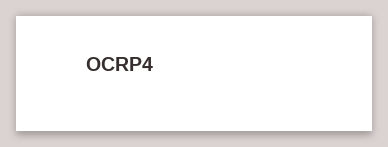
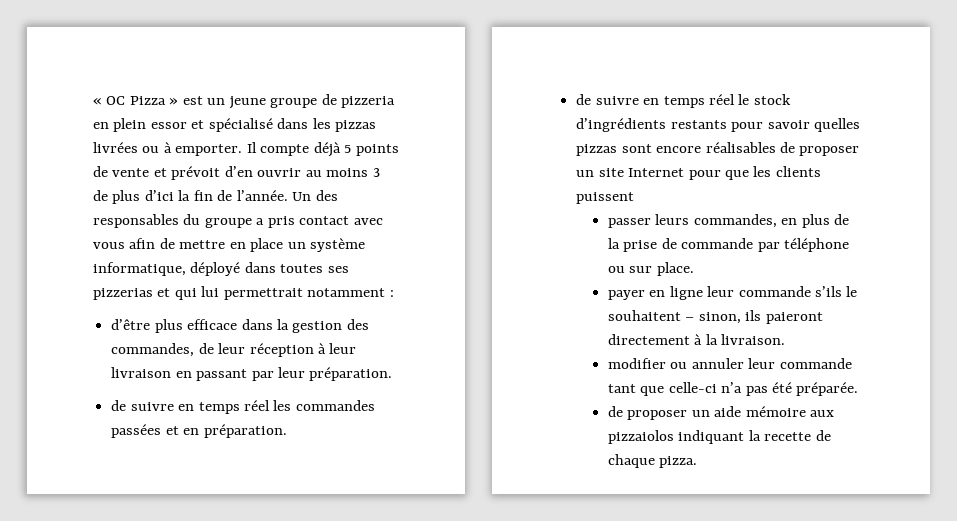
- OCRP4
+ « OC Pizza » est un jeune groupe de pizzeria en plein essor et spécialisé dans les pizzas livrées ou à emporter. Il compte déjà 5 points de vente et prévoit d’en ouvrir au moins 3 de plus d’ici la fin de l’année. Un des responsables du groupe a pris contact avec vous afin de mettre en place un système informatique, déployé dans toutes ses pizzerias et qui lui permettrait notamment :
+ d’être plus efficace dans la gestion des commandes, de leur réception à leur livraison en passant par leur préparation.
+ de suivre en temps réel les commandes passées et en préparation.
+ de suivre en temps réel le stock d’ingrédients restants pour savoir quelles pizzas sont encore réalisables de proposer un site Internet pour que les clients puissent
+ passer leurs commandes, en plus de la prise de commande par téléphone ou sur place.
+ payer en ligne leur commande s’ils le souhaitent – sinon, ils paieront directement à la livraison.
+ modifier ou annuler leur commande tant que celle-ci n’a pas été préparée.
+ de proposer un aide mémoire aux pizzaiolos indiquant la recette de chaque pizza.

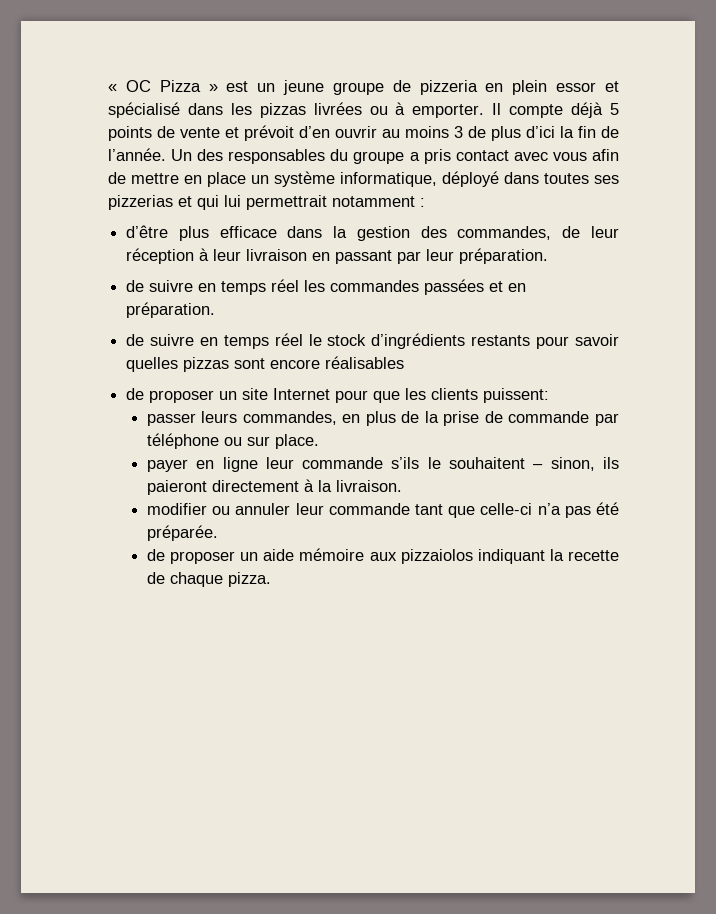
- de suivre en temps réel le stock d’ingrédients restants pour savoir quelles pizzas sont encore réalisables de proposer un site Internet pour que les clients puissent
+ de suivre en temps réel le stock d’ingrédients restants pour savoir quelles pizzas sont encore réalisables
+ de proposer un site Internet pour que les clients puissent:

